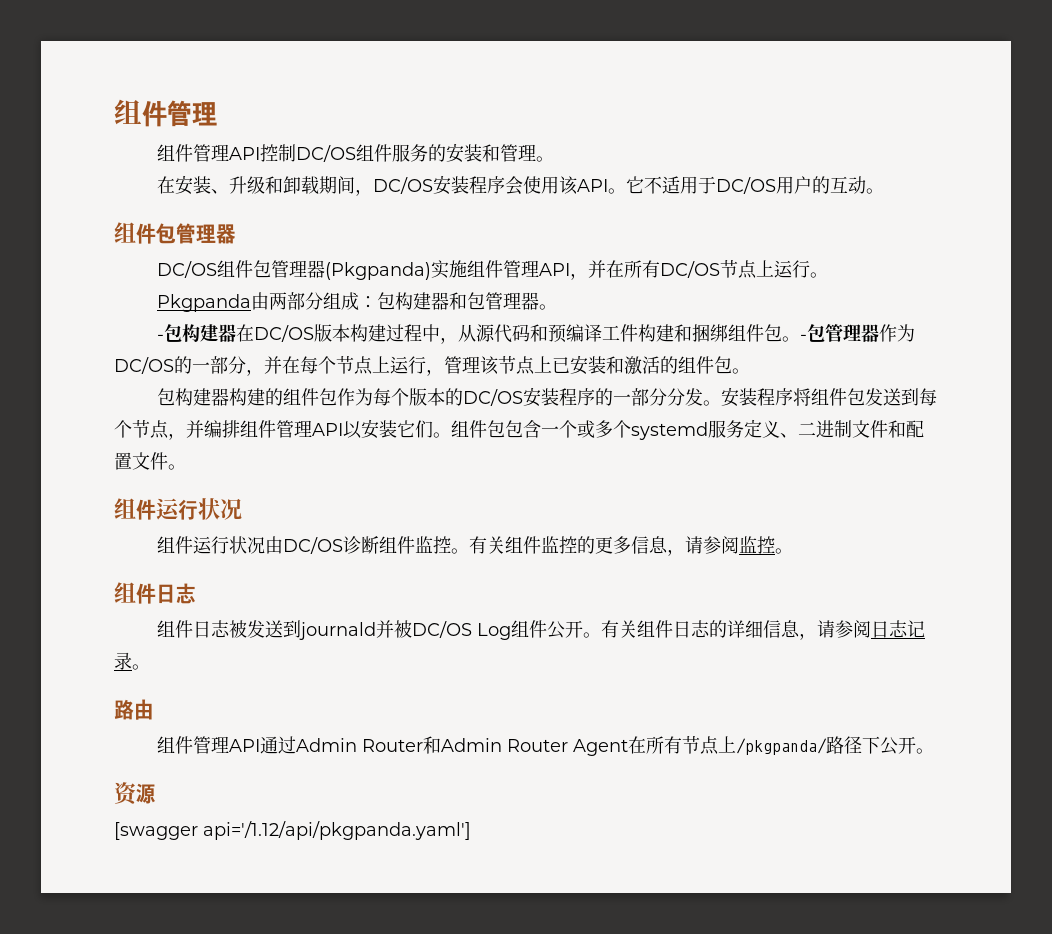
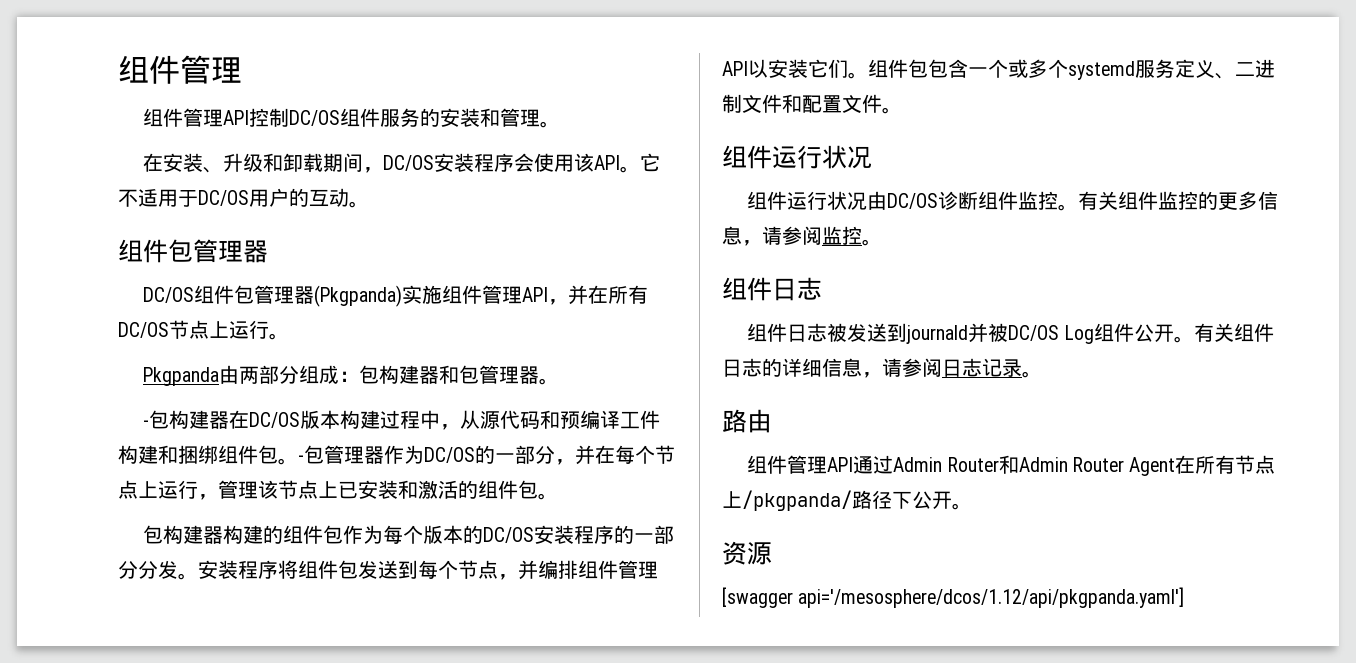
- [swagger api='/1.12/api/pkgpanda.yaml']
+ [swagger api='/mesosphere/dcos/1.12/api/pkgpanda.yaml']

